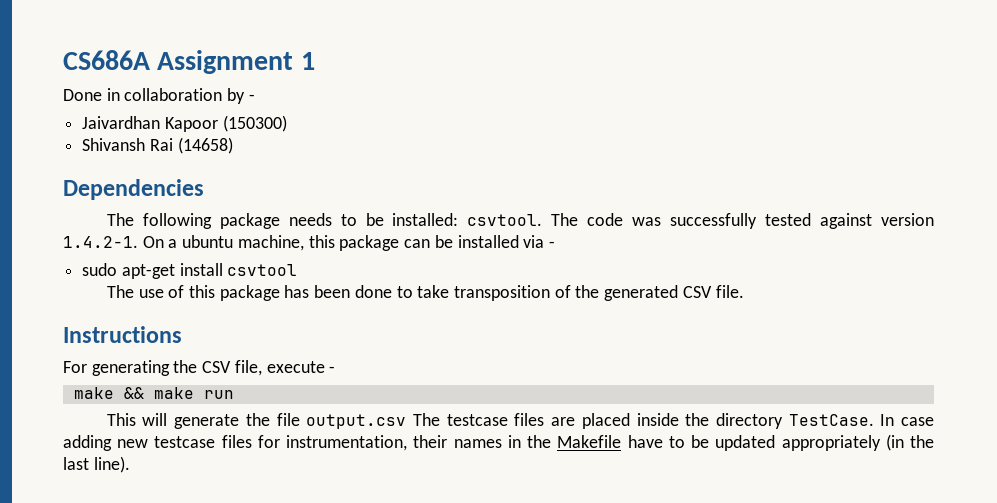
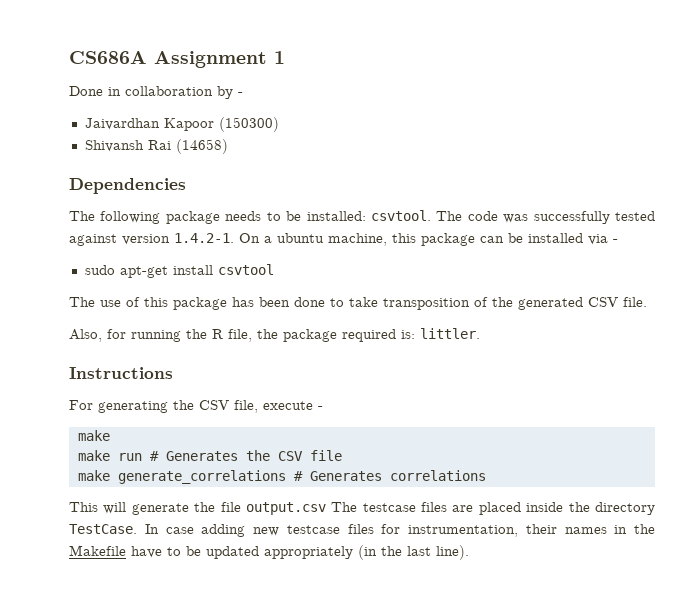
+ Also, for running the R file, the package required is: littler.
  For generating the CSV file, execute -
- make && make run
+ make
+ make run # Generates the CSV file
+ make generate_correlations # Generates correlations

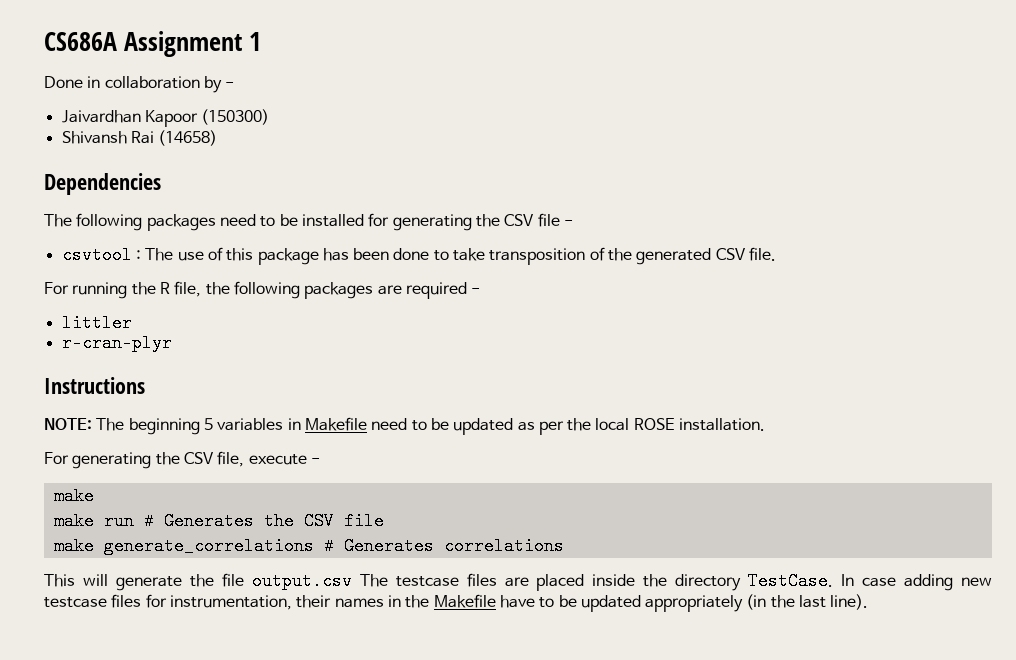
- The following package needs to be installed: csvtool. The code was successfully tested against version 1.4.2-1. On a ubuntu machine, this package can be installed via -
- sudo apt-get install csvtool
- The use of this package has been done to take transposition of the generated CSV file.
+ The following packages need to be installed for generating the CSV file -
+ csvtool : The use of this package has been done to take transposition of the generated CSV file.
- Also, for running the R file, the package required is: littler.
+ For running the R file, the following packages are required -
+ littler
+ r-cran-plyr
  Instructions
+ NOTE: The beginning 5 variables in Makefile need to be updated as per the local ROSE installation.

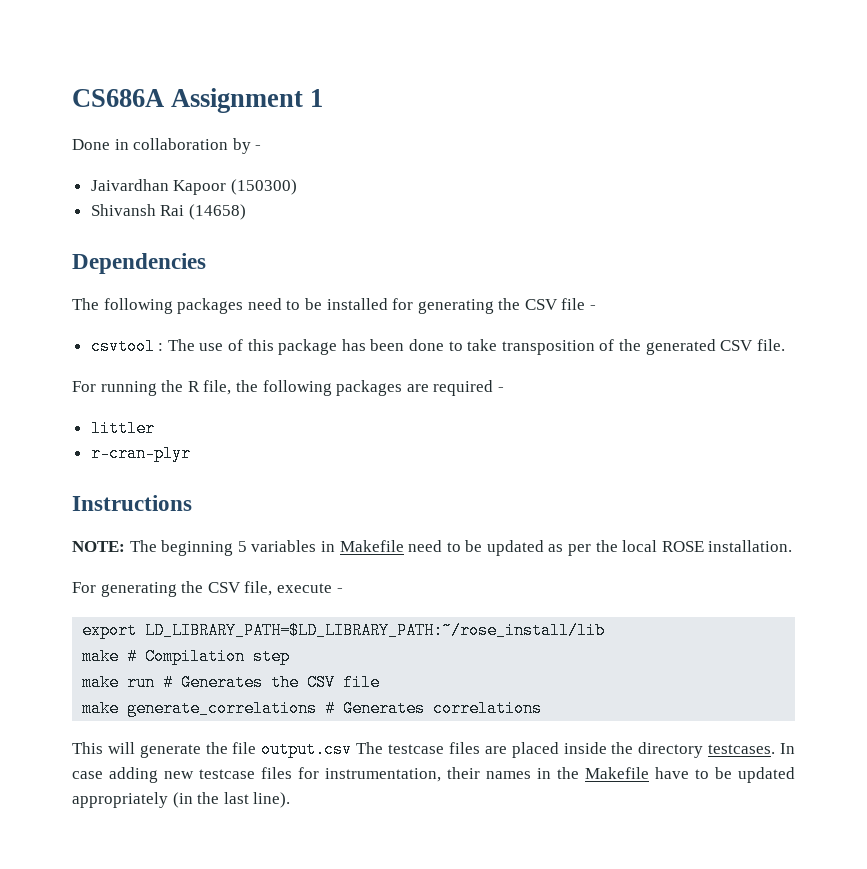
  For generating the CSV file, execute -
- make
+ export LD_LIBRARY_PATH=$LD_LIBRARY_PATH:~/rose_install/lib
+ make # Compilation step
- This will generate the file output.csv The testcase files are placed inside the directory TestCase.
+ This will generate the file output.csv The testcase files are placed inside the directory testcases.

